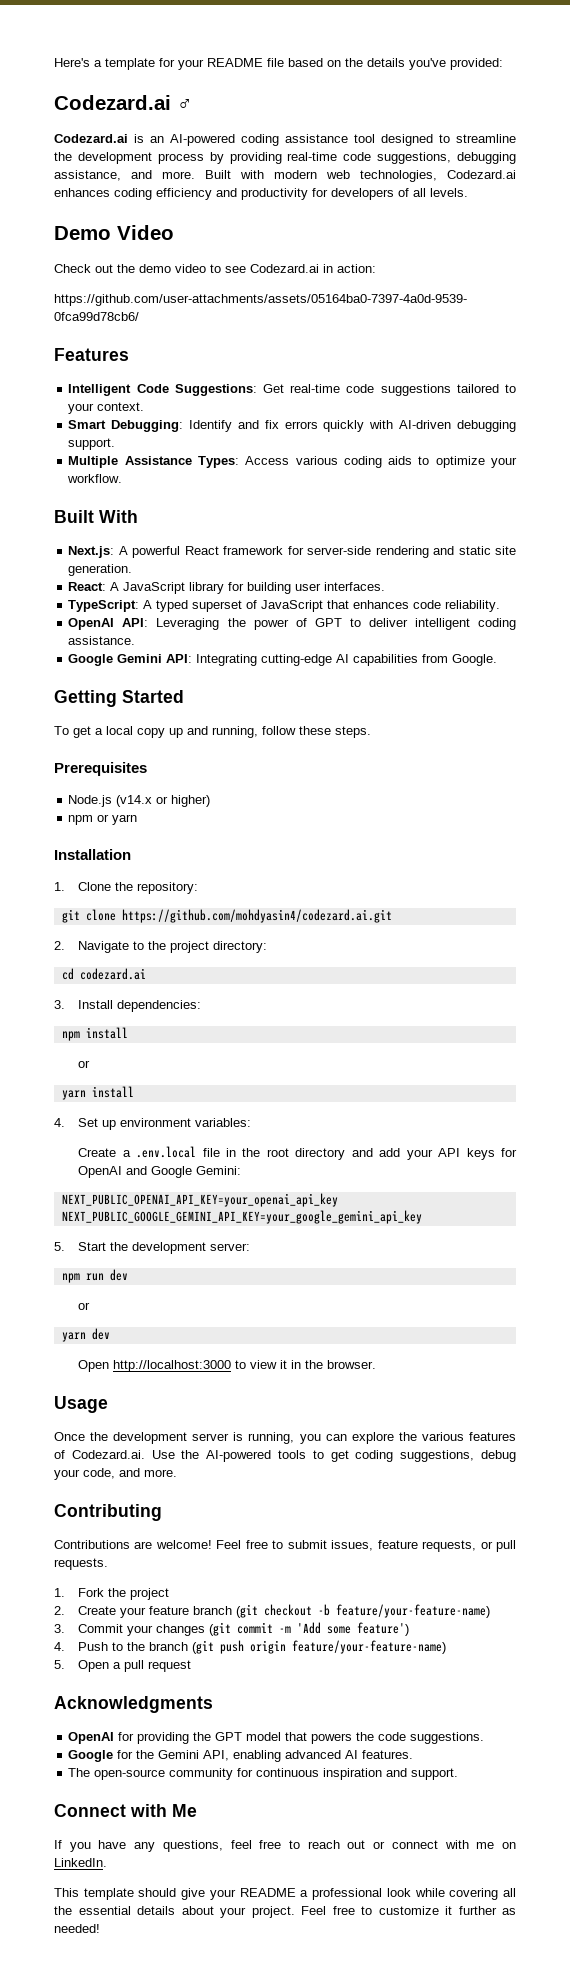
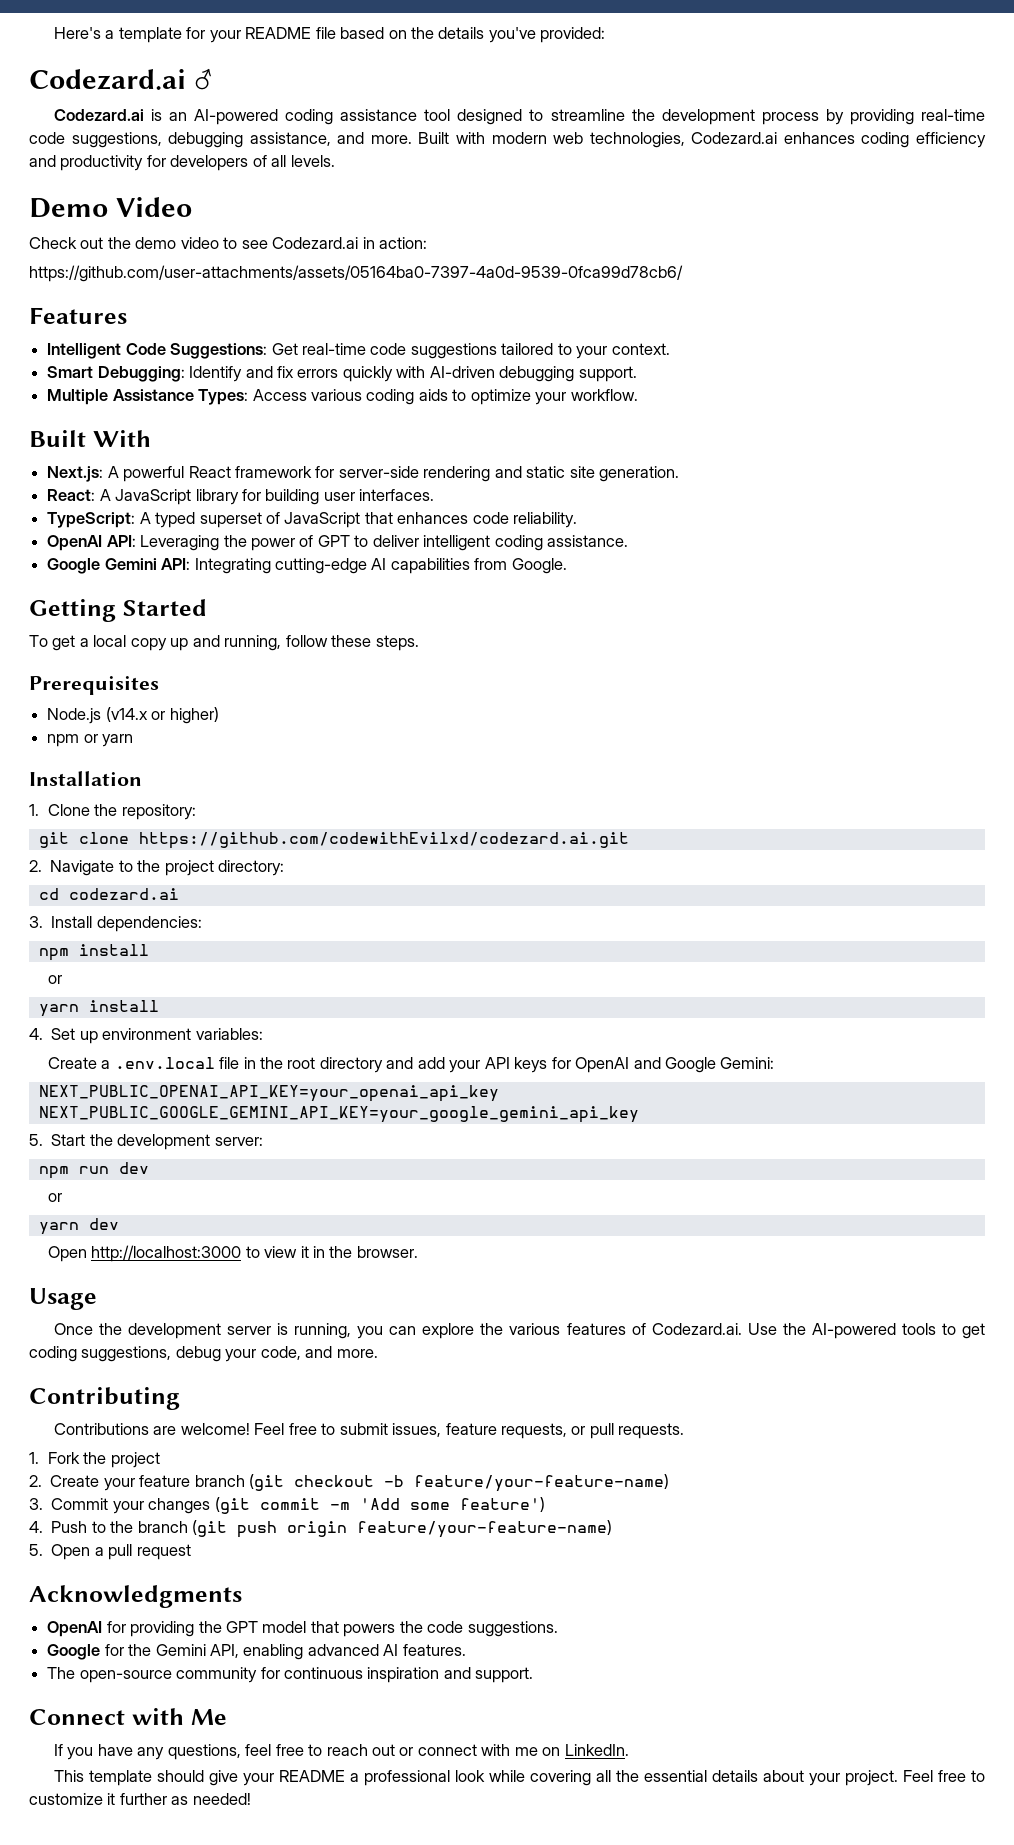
- git clone https://github.com/mohdyasin4/codezard.ai.git
+ git clone https://github.com/codewithEvilxd/codezard.ai.git

